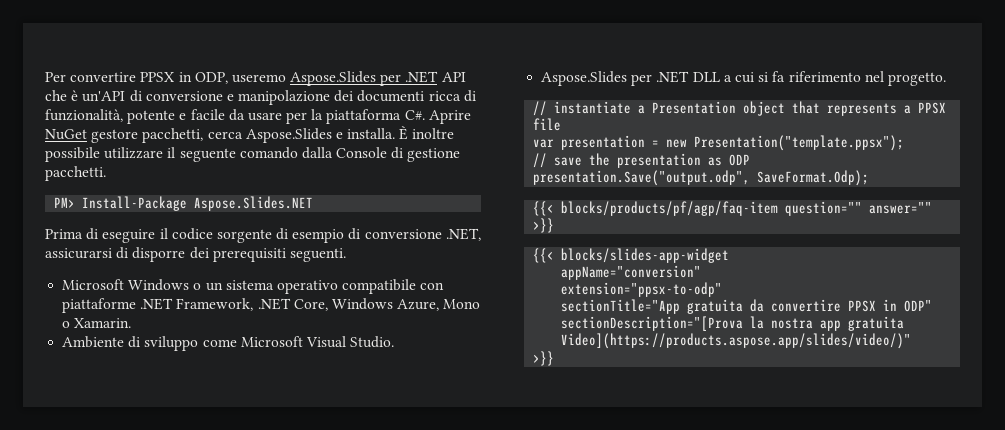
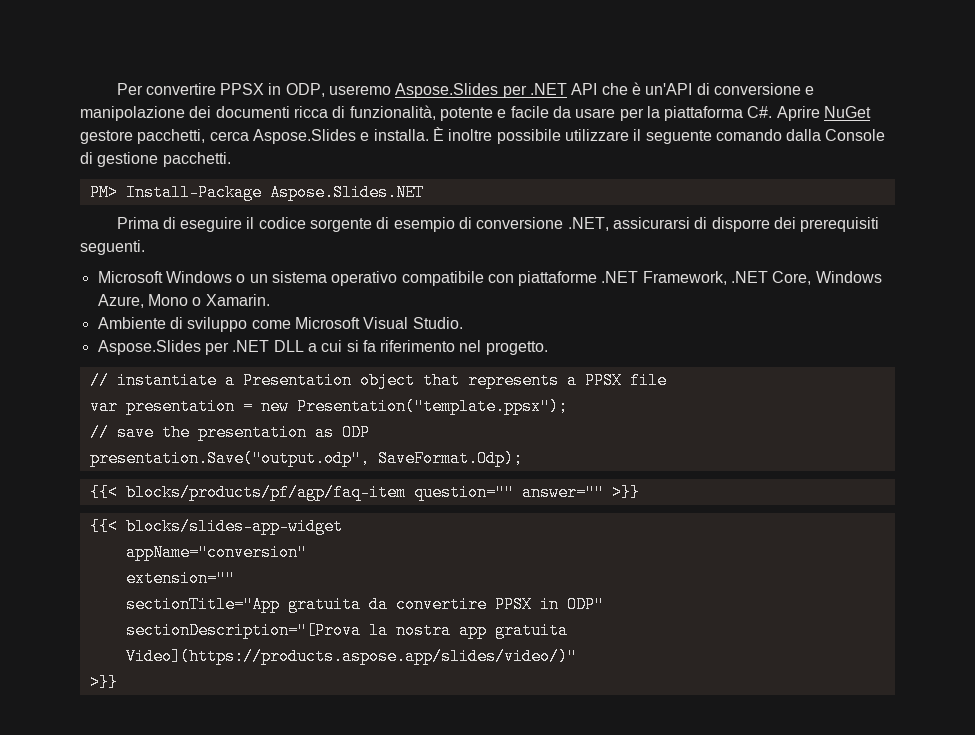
- extension="ppsx-to-odp"
+ extension=""

